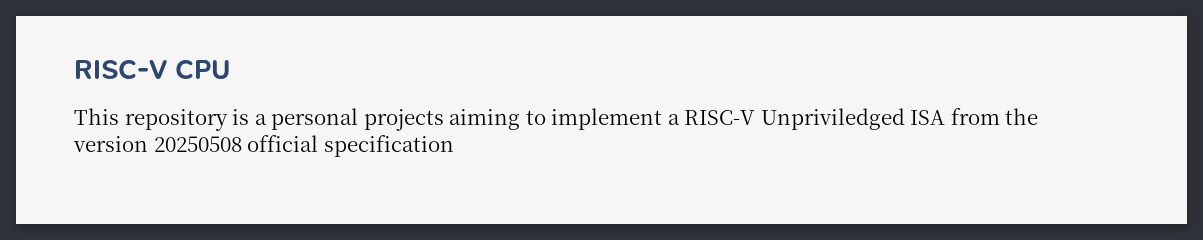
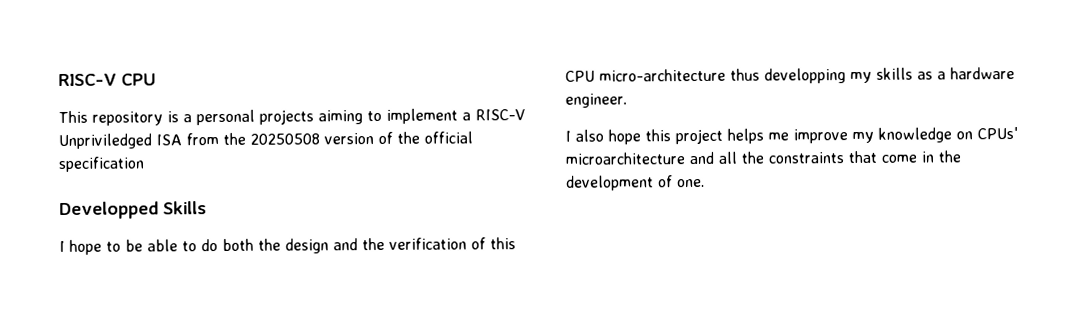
- This repository is a personal projects aiming to implement a RISC-V Unpriviledged ISA from the version 20250508 official specification
+ This repository is a personal projects aiming to implement a RISC-V Unpriviledged ISA from the 20250508 version of the official specification
+ Developped Skills
+ I hope to be able to do both the design and the verification of this CPU micro-architecture thus developping my skills as a hardware engineer.
+ I also hope this project helps me improve my knowledge on CPUs' microarchitecture and all the constraints that come in the development of one.

